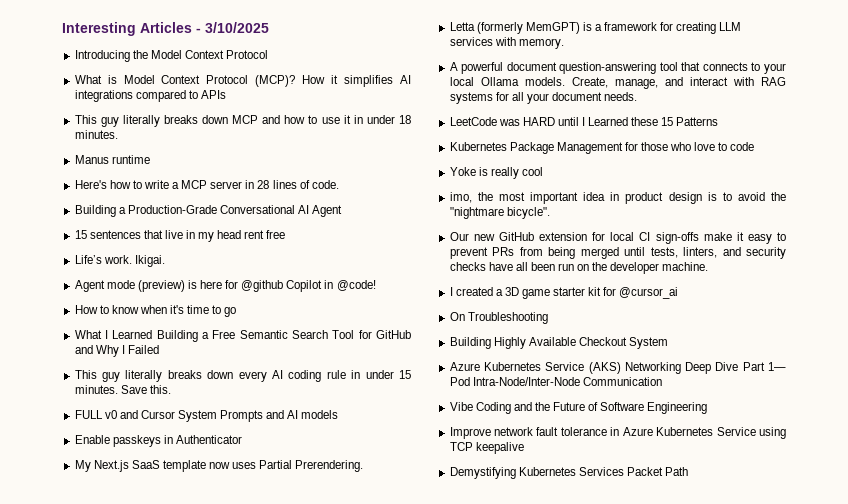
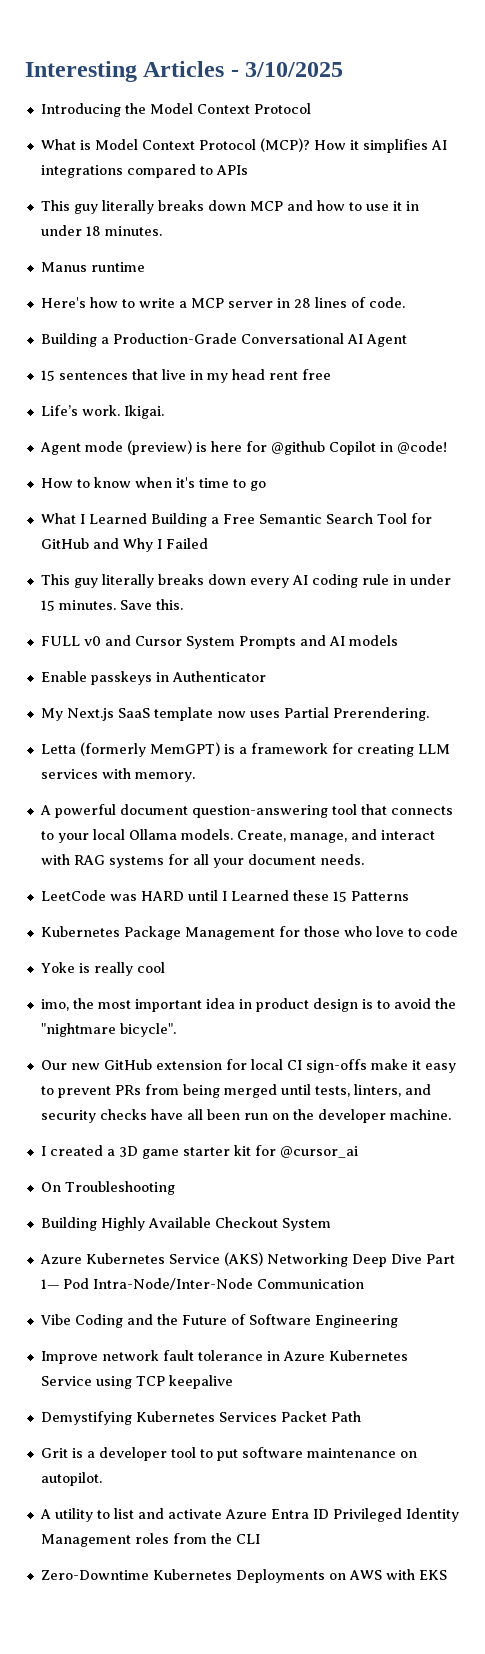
+ Grit is a developer tool to put software maintenance on autopilot.
+ A utility to list and activate Azure Entra ID Privileged Identity Management roles from the CLI
+ Zero-Downtime Kubernetes Deployments on AWS with EKS

